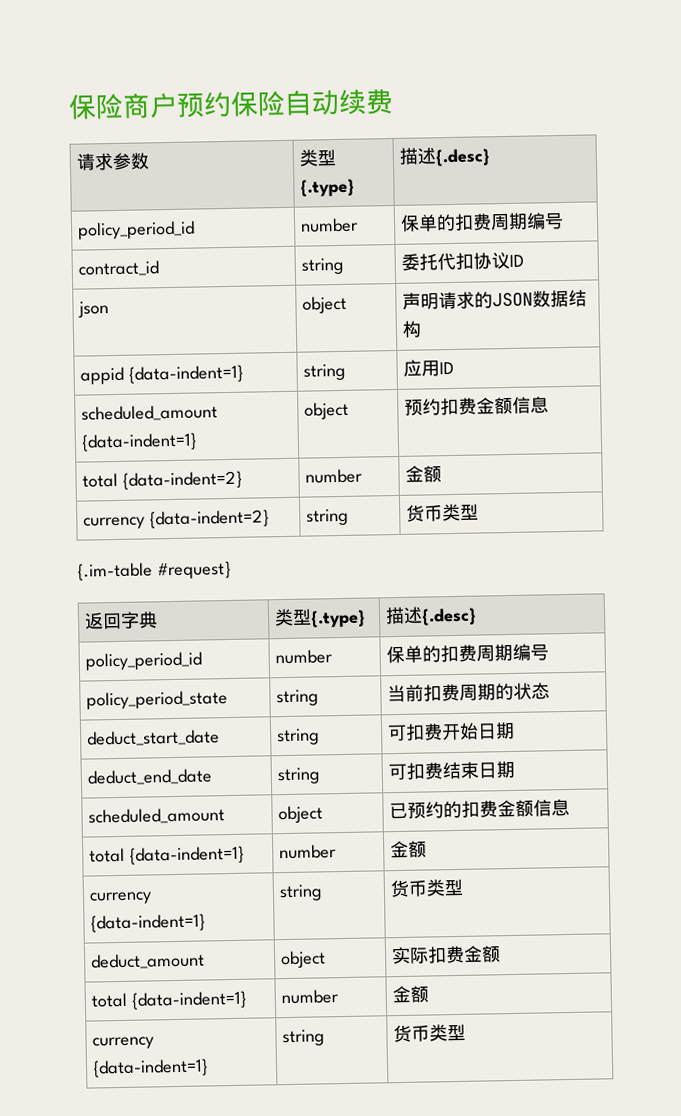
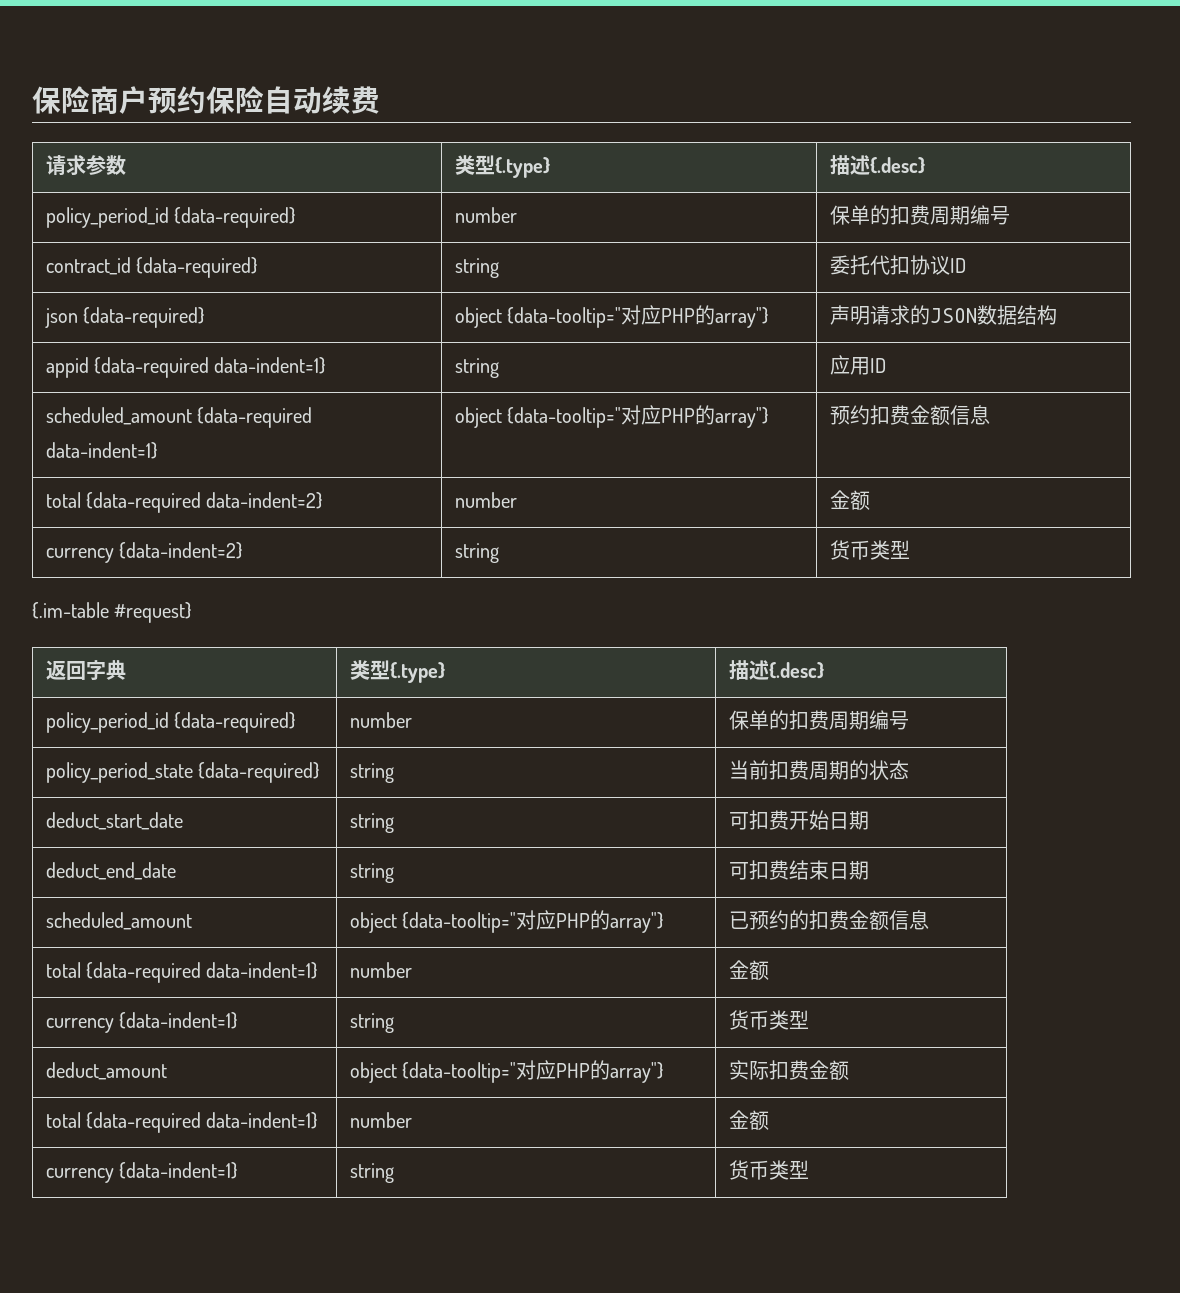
  请求参数 | 类型{.type} | 描述{.desc}
- policy_period_id | number | 保单的扣费周期编号
+ policy_period_id {data-required} | number | 保单的扣费周期编号
- contract_id | string | 委托代扣协议ID
+ contract_id {data-required} | string | 委托代扣协议ID
- json | object | 声明请求的JSON数据结构
+ json {data-required} | object {data-tooltip="对应PHP的array"} | 声明请求的JSON数据结构
- appid {data-indent=1} | string | 应用ID
+ appid {data-required data-indent=1} | string | 应用ID
- scheduled_amount {data-indent=1} | object | 预约扣费金额信息
+ scheduled_amount {data-required data-indent=1} | object {data-tooltip="对应PHP的array"} | 预约扣费金额信息
- total {data-indent=2} | number | 金额
+ total {data-required data-indent=2} | number | 金额
  返回字典 | 类型{.type} | 描述{.desc}
- policy_period_id | number | 保单的扣费周期编号
+ policy_period_id {data-required} | number | 保单的扣费周期编号
- policy_period_state | string | 当前扣费周期的状态
+ policy_period_state {data-required} | string | 当前扣费周期的状态
- scheduled_amount | object | 已预约的扣费金额信息
- total {data-indent=1} | number | 金额
+ scheduled_amount | object {data-tooltip="对应PHP的array"} | 已预约的扣费金额信息
+ total {data-required data-indent=1} | number | 金额
- deduct_amount | object | 实际扣费金额
- total {data-indent=1} | number | 金额
+ deduct_amount | object {data-tooltip="对应PHP的array"} | 实际扣费金额
+ total {data-required data-indent=1} | number | 金额

